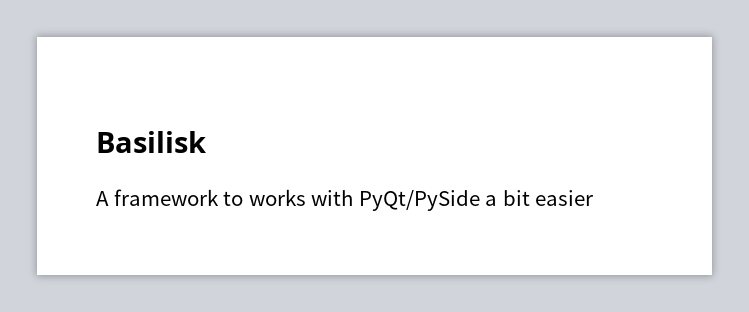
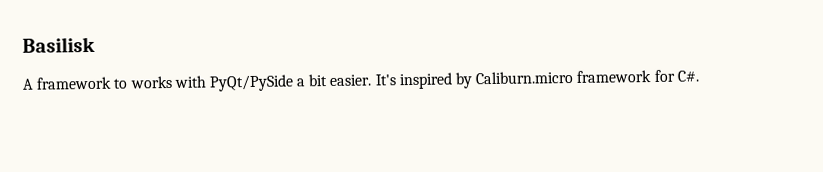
- A framework to works with PyQt/PySide a bit easier
+ A framework to works with PyQt/PySide a bit easier. It's inspired by Caliburn.micro framework for C#.

